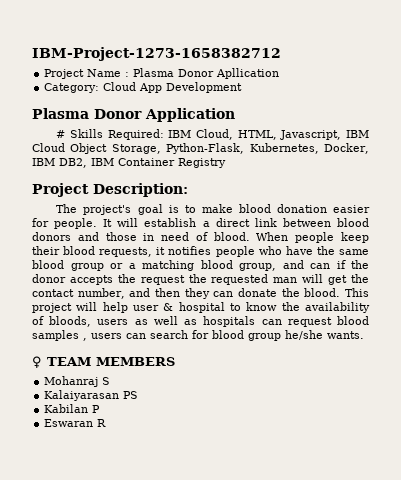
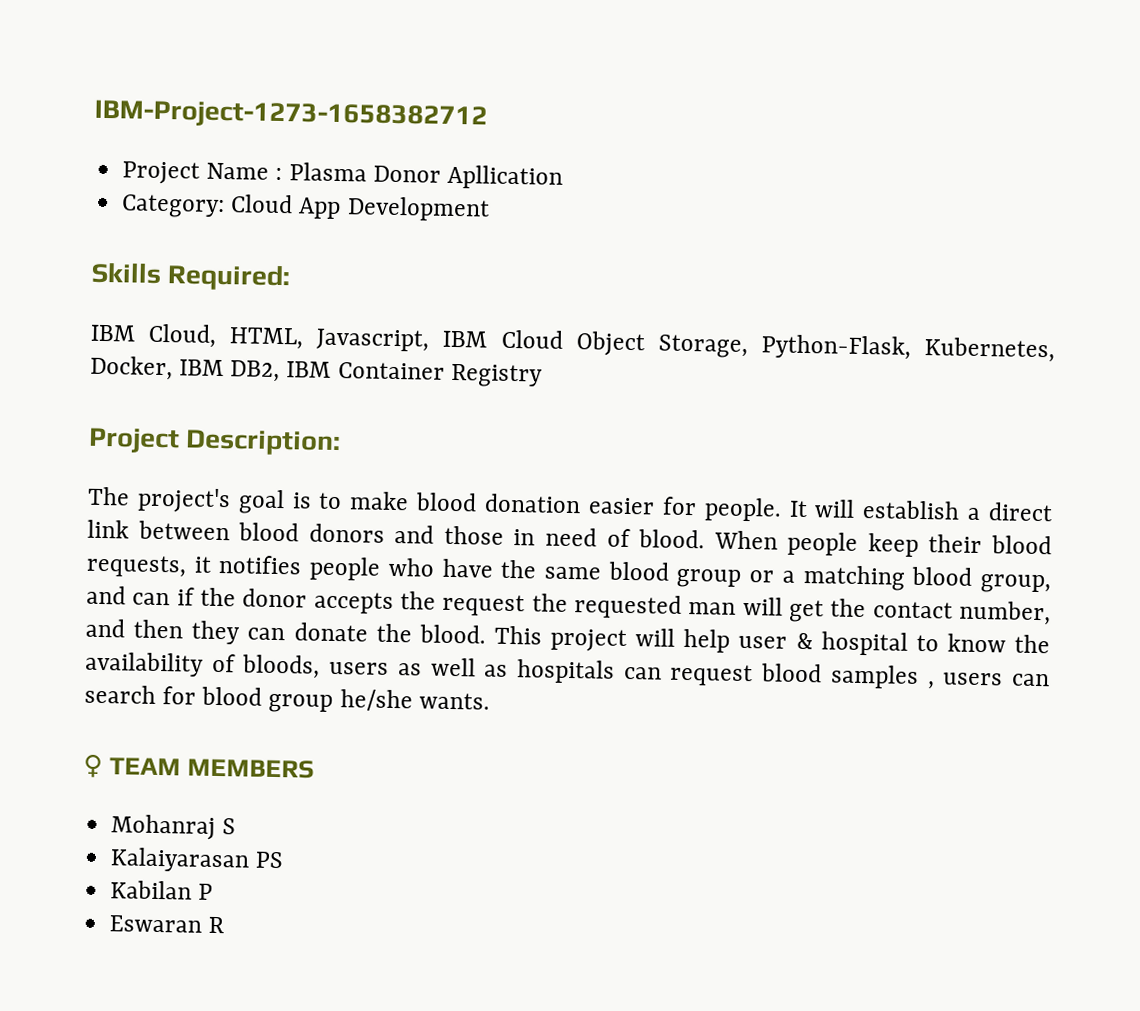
- Plasma Donor Application
- # Skills Required: IBM Cloud, HTML, Javascript, IBM Cloud Object Storage, Python-Flask, Kubernetes, Docker, IBM DB2, IBM Container Registry
+ Skills Required:
+ IBM Cloud, HTML, Javascript, IBM Cloud Object Storage, Python-Flask, Kubernetes, Docker, IBM DB2, IBM Container Registry

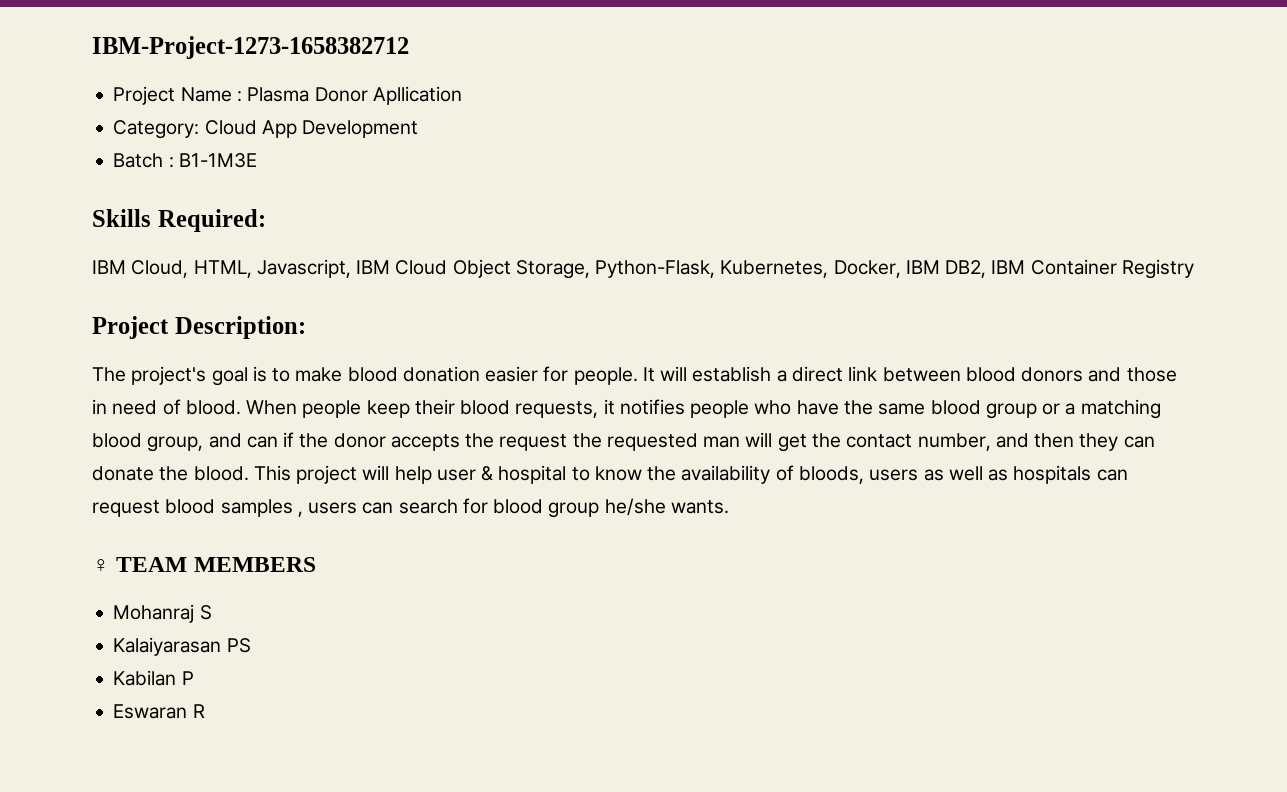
+ Batch : B1-1M3E

